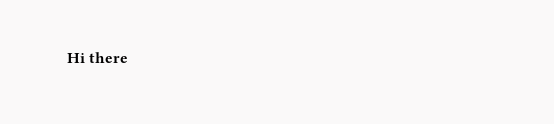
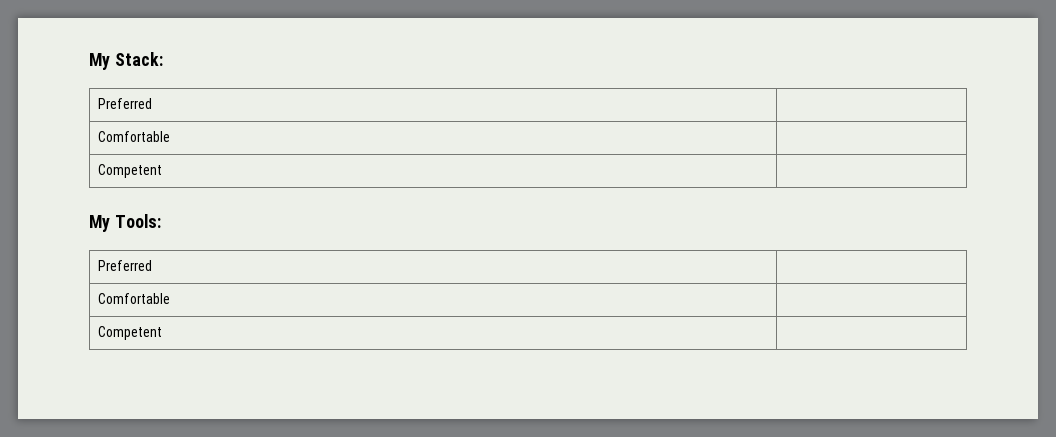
- Hi there
+ My Stack:
+ Preferred |
+ Comfortable |
+ Competent |
+ My Tools:
+ Preferred |
+ Comfortable |
+ Competent |

